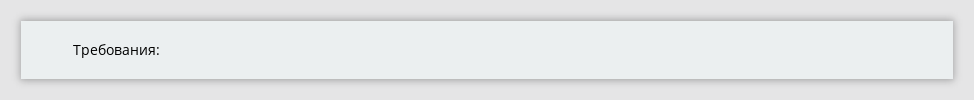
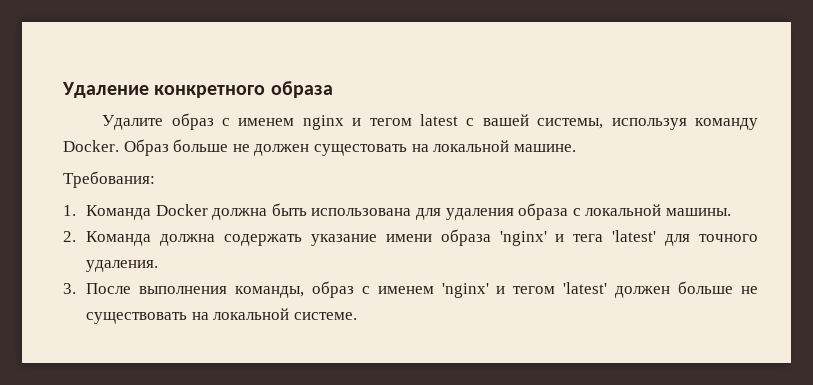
+ Удаление конкретного образа
+ Удалите образ с именем nginx и тегом latest с вашей системы, используя команду Docker. Образ больше не должен сущестовать на локальной машине.
  Требования:
+ 1. Команда Docker должна быть использована для удаления образа с локальной машины.
+ 2. Команда должна содержать указание имени образа 'nginx' и тега 'latest' для точного удаления.
+ 3. После выполнения команды, образ с именем 'nginx' и тегом 'latest' должен больше не существовать на локальной системе.

